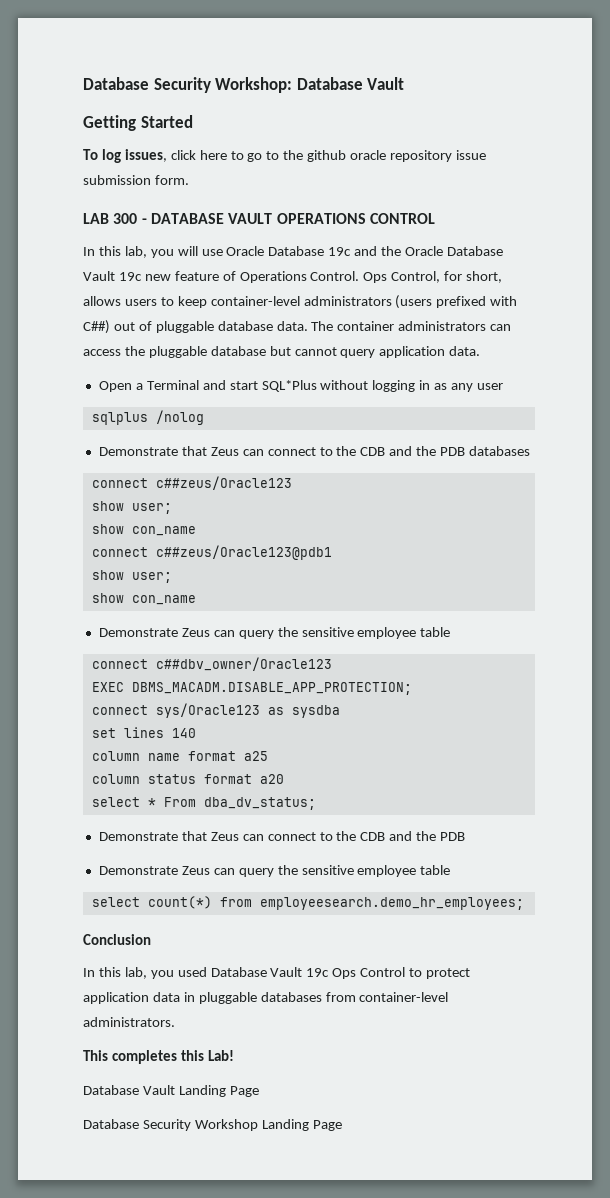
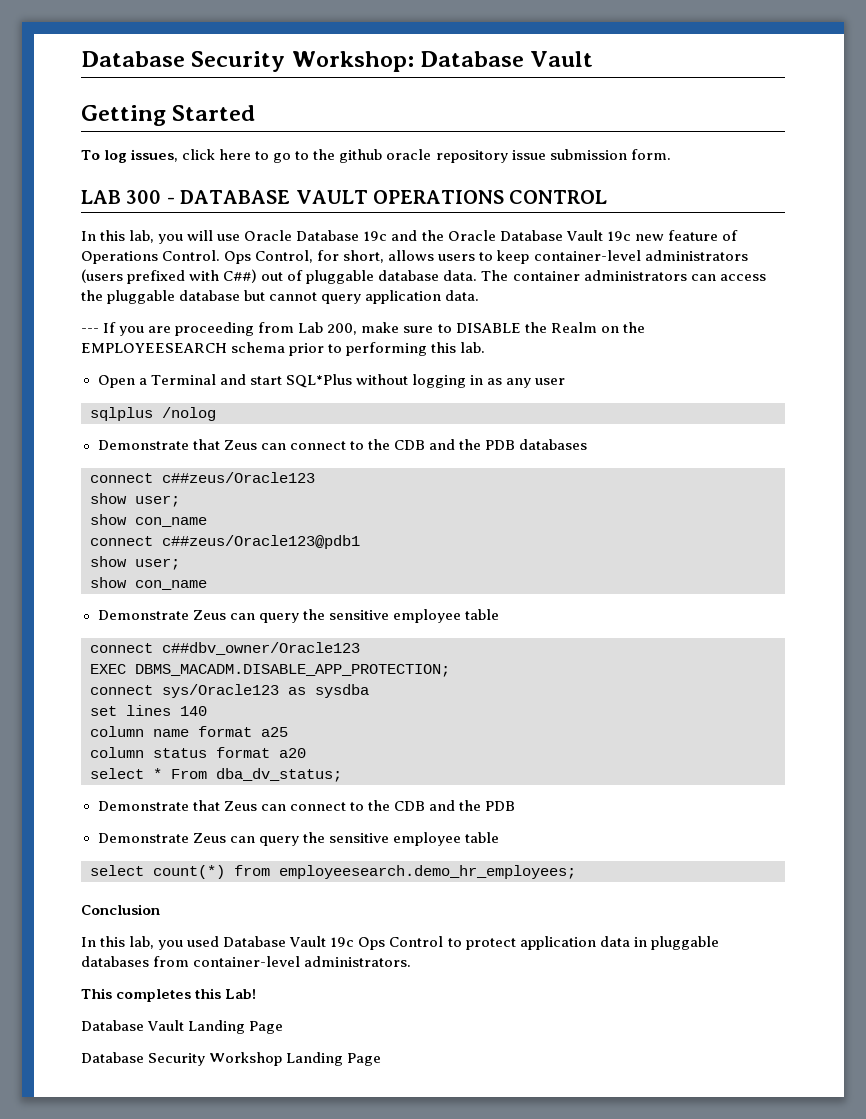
+ --- If you are proceeding from Lab 200, make sure to DISABLE the Realm on the EMPLOYEESEARCH schema prior to performing this lab.

